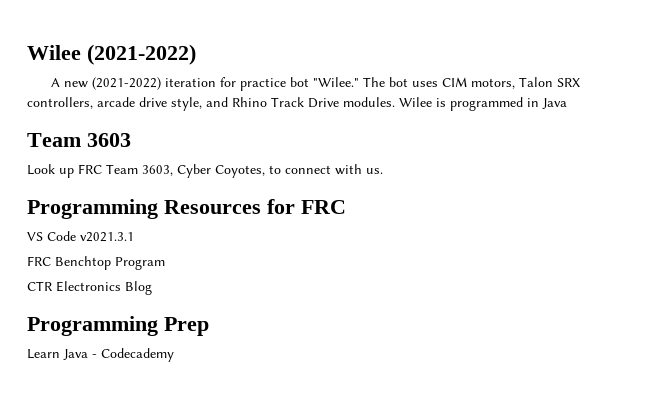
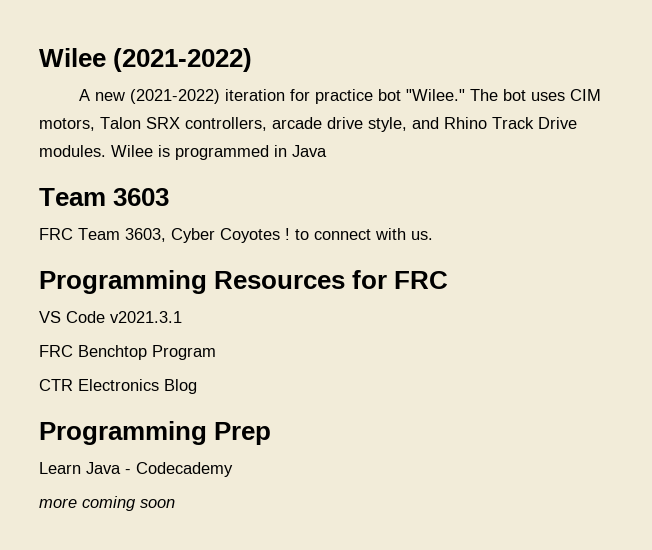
- Look up FRC Team 3603, Cyber Coyotes, to connect with us.
+ FRC Team 3603, Cyber Coyotes ! to connect with us.
+ more coming soon

